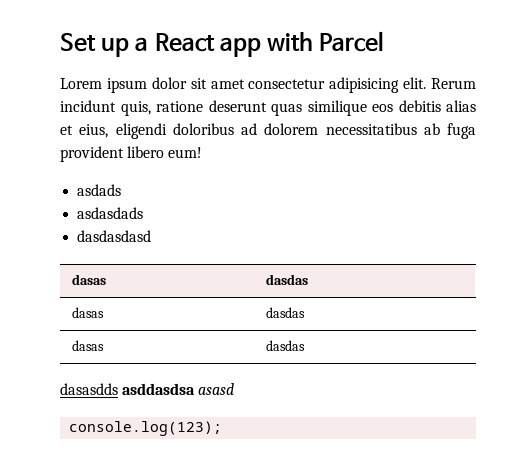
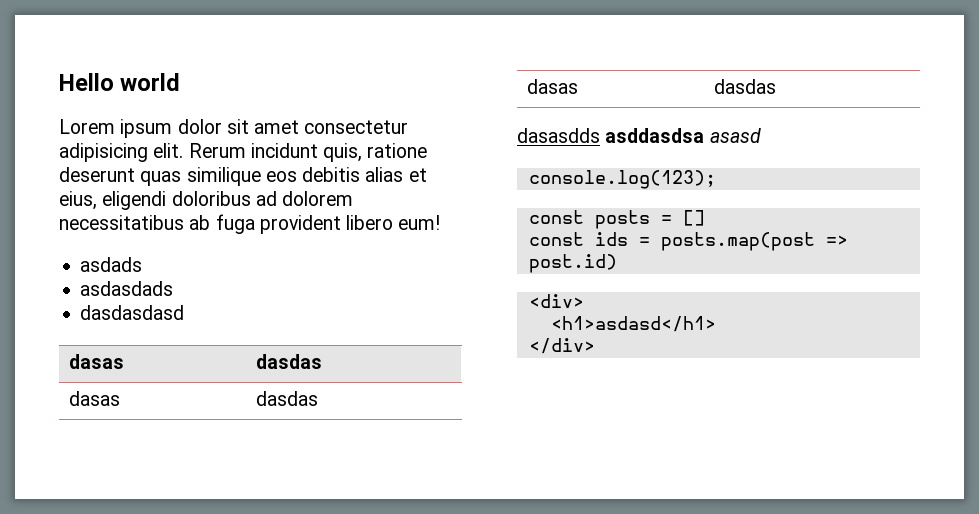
- Set up a React app with Parcel
+ Hello world
+ const posts = []
+ const ids = posts.map(post => post.id)
+ <div>
+ <h1>asdasd</h1>
+ </div>

